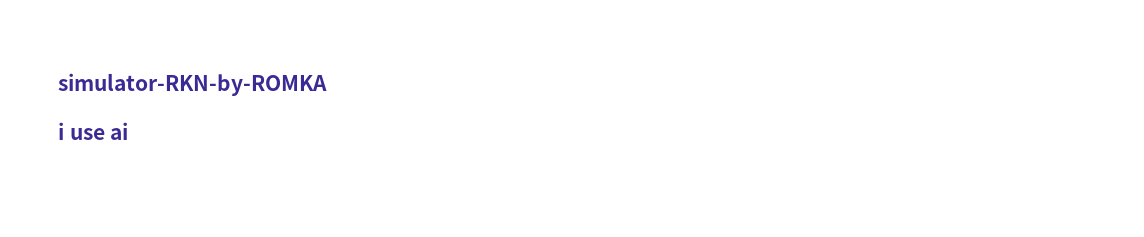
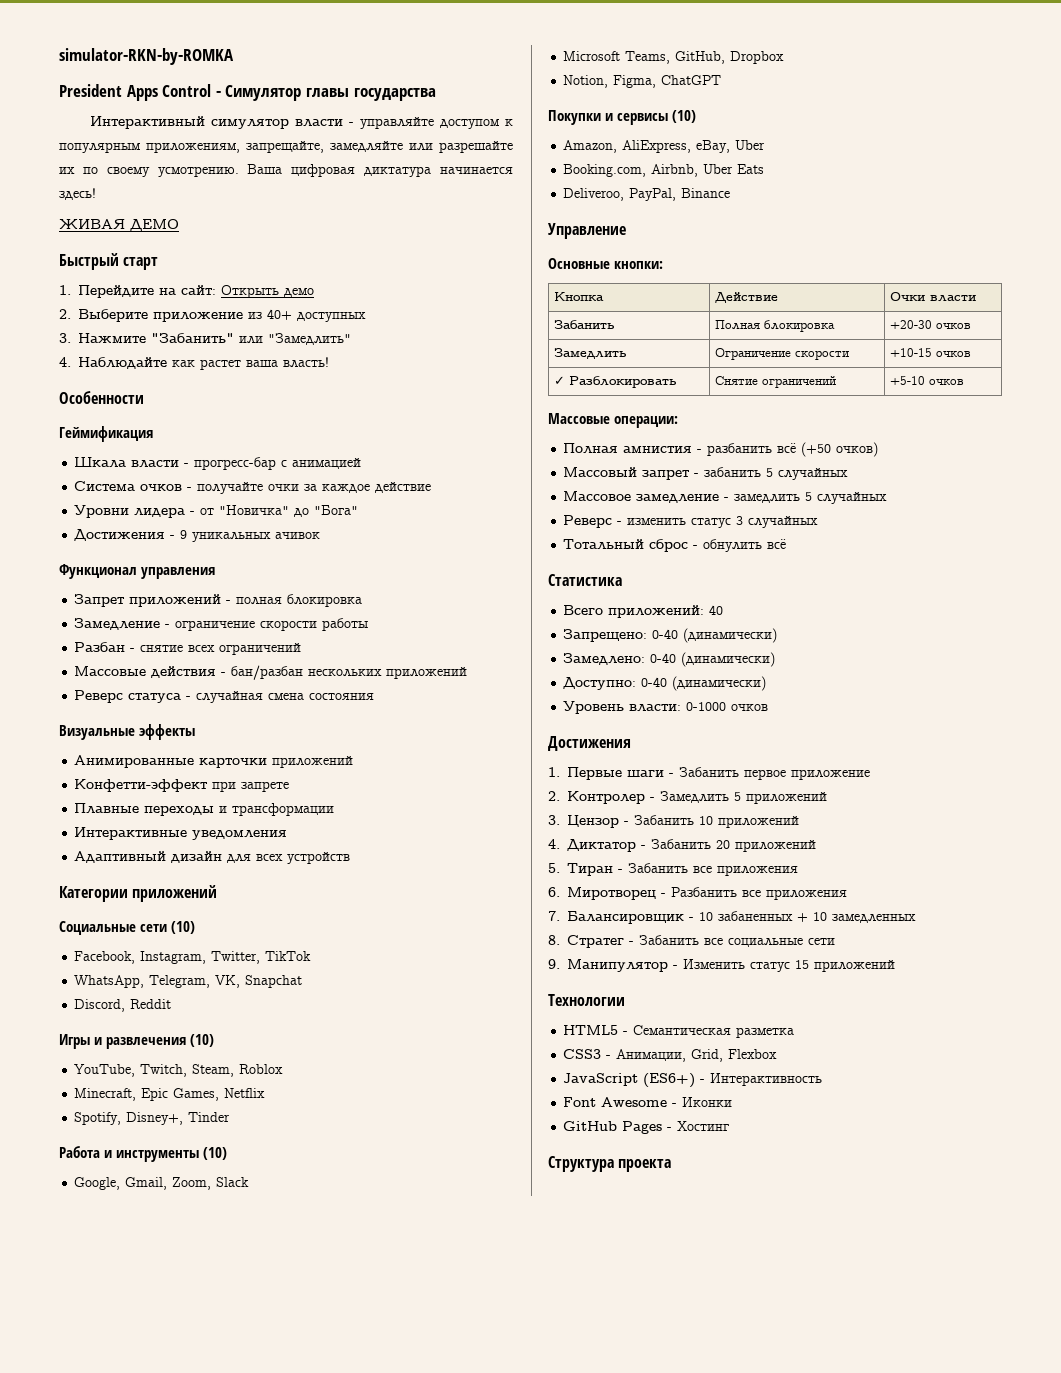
- i use ai
+ President Apps Control - Симулятор главы государства
+ Интерактивный симулятор власти - управляйте доступом к популярным приложениям, запрещайте, замедляйте или разрешайте их по своему усмотрению. Ваша цифровая диктатура начинается здесь!
+ ЖИВАЯ ДЕМО
+ Быстрый старт
+ 1. Перейдите на сайт: Открыть демо
+ 2. Выберите приложение из 40+ доступных
+ 3. Нажмите "Забанить" или "Замедлить"
+ 4. Наблюдайте как растет ваша власть!
+ Особенности
+ Геймификация
+ Шкала власти - прогресс-бар с анимацией
+ Система очков - получайте очки за каждое действие
+ Уровни лидера - от "Новичка" до "Бога"
+ Достижения - 9 уникальных ачивок
+ Функционал управления
+ Запрет приложений - полная блокировка
+ Замедление - ограничение скорости работы
+ Разбан - снятие всех ограничений
+ Массовые действия - бан/разбан нескольких приложений
+ Реверс статуса - случайная смена состояния
+ Визуальные эффекты
+ Анимированные карточки приложений
+ Конфетти-эффект при запрете
+ Плавные переходы и трансформации
+ Интерактивные уведомления
+ Адаптивный дизайн для всех устройств
+ Категории приложений
+ Социальные сети (10)
+ Facebook, Instagram, Twitter, TikTok
+ WhatsApp, Telegram, VK, Snapchat
+ Discord, Reddit
+ Игры и развлечения (10)
+ YouTube, Twitch, Steam, Roblox
+ Minecraft, Epic Games, Netflix
+ Spotify, Disney+, Tinder
+ Работа и инструменты (10)
+ Google, Gmail, Zoom, Slack
+ Microsoft Teams, GitHub, Dropbox
+ Notion, Figma, ChatGPT
+ Покупки и сервисы (10)
+ Amazon, AliExpress, eBay, Uber
+ Booking.com, Airbnb, Uber Eats
+ Deliveroo, PayPal, Binance
+ Управление
+ Основные кнопки:
+ Кнопка | Действие | Очки власти
+ Забанить | Полная блокировка | +20-30 очков
+ Замедлить | Ограничение скорости | +10-15 очков
+ ✓ Разблокировать | Снятие ограничений | +5-10 очков
+ Массовые операции:
+ Полная амнистия - разбанить всё (+50 очков)
+ Массовый запрет - забанить 5 случайных
+ Массовое замедление - замедлить 5 случайных
+ Реверс - изменить статус 3 случайных
+ Тотальный сброс - обнулить всё
+ Статистика
+ Всего приложений: 40
+ Запрещено: 0-40 (динамически)
+ Замедлено: 0-40 (динамически)
+ Доступно: 0-40 (динамически)
+ Уровень власти: 0-1000 очков
+ Достижения
+ 1. Первые шаги - Забанить первое приложение
+ 2. Контролер - Замедлить 5 приложений
+ 3. Цензор - Забанить 10 приложений
+ 4. Диктатор - Забанить 20 приложений
+ 5. Тиран - Забанить все приложения
+ 6. Миротворец - Разбанить все приложения
+ 7. Балансировщик - 10 забаненных + 10 замедленных
+ 8. Стратег - Забанить все социальные сети
+ 9. Манипулятор - Изменить статус 15 приложений
+ Технологии
+ HTML5 - Семантическая разметка
+ CSS3 - Анимации, Grid, Flexbox
+ JavaScript (ES6+) - Интерактивность
+ Font Awesome - Иконки
+ GitHub Pages - Хостинг
+ Структура проекта

